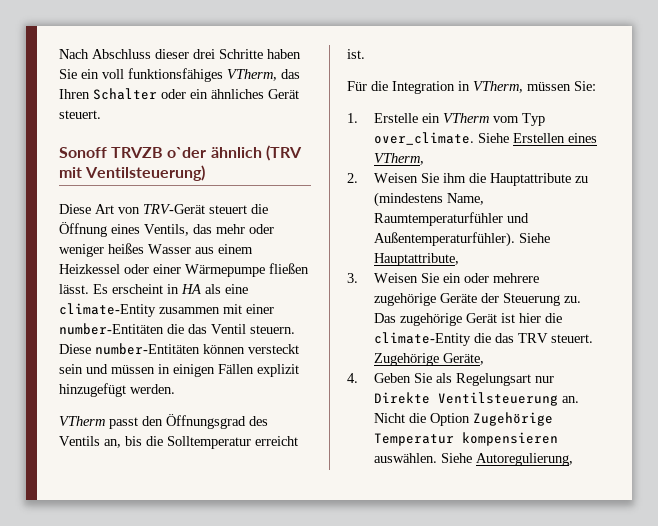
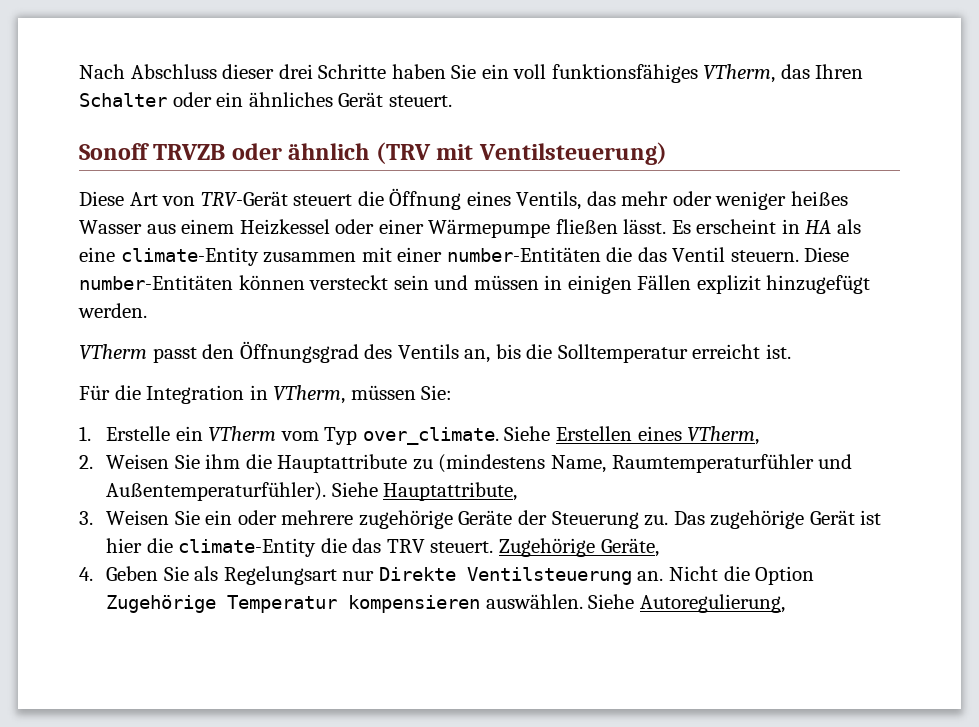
- Sonoff TRVZB o`der ähnlich (TRV mit Ventilsteuerung)
+ Sonoff TRVZB oder ähnlich (TRV mit Ventilsteuerung)

